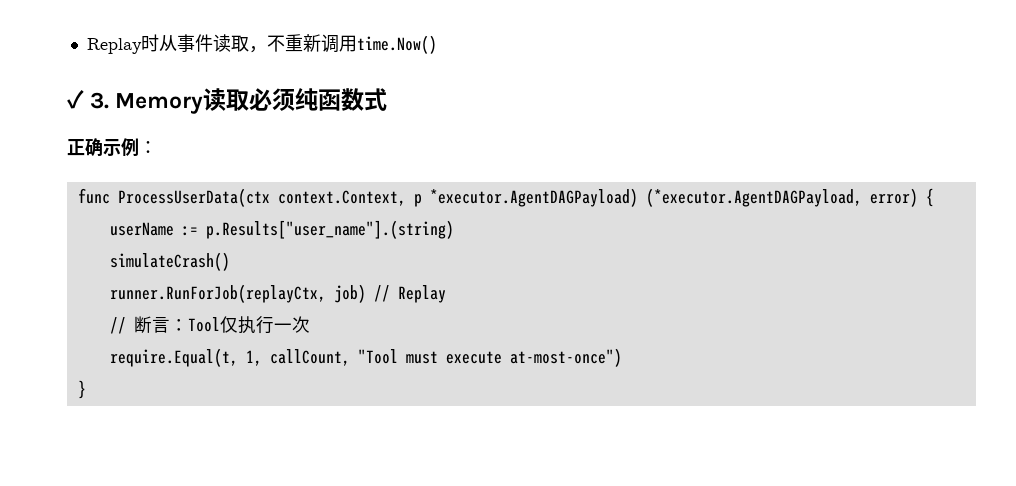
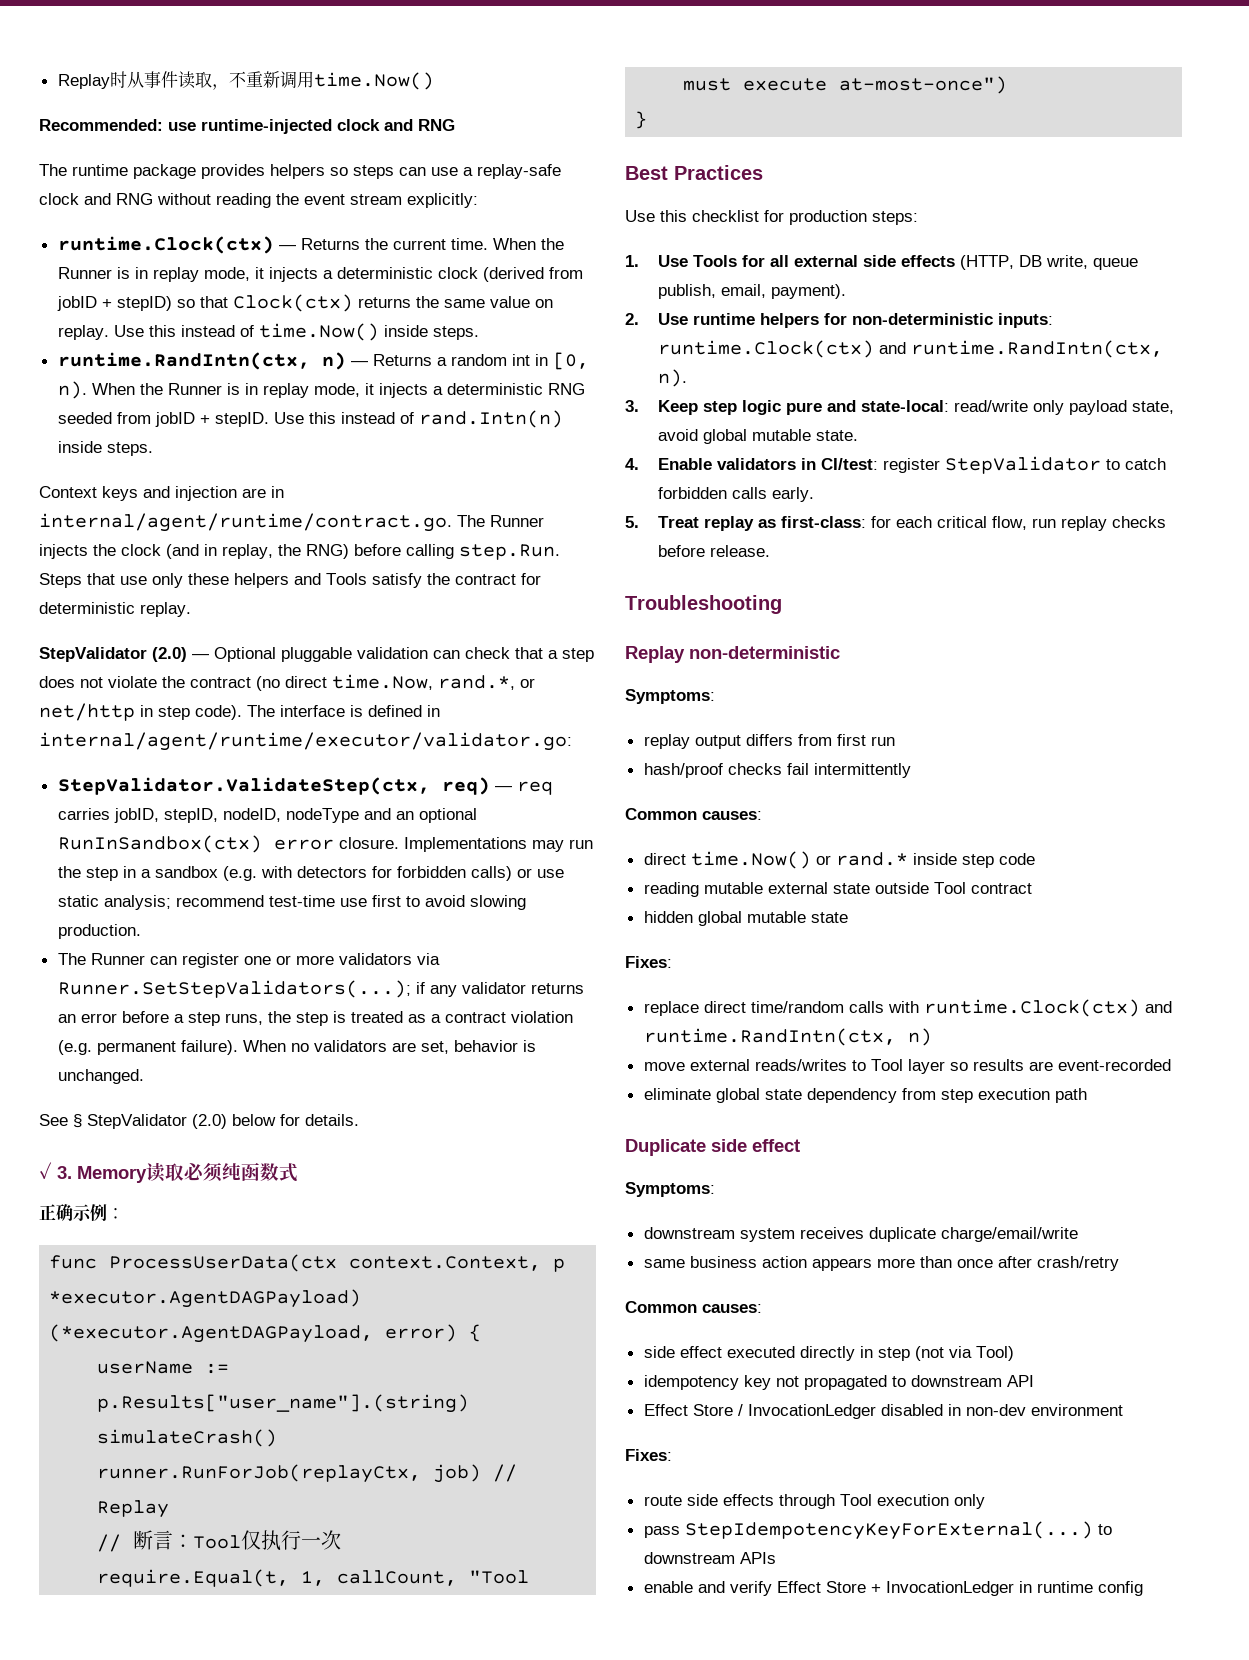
+ Recommended: use runtime-injected clock and RNG
+ The runtime package provides helpers so steps can use a replay-safe clock and RNG without reading the event stream explicitly:
+ runtime.Clock(ctx) — Returns the current time. When the Runner is in replay mode, it injects a deterministic clock (derived from jobID + stepID) so that Clock(ctx) returns the same value on replay. Use this instead of time.Now() inside steps.
+ runtime.RandIntn(ctx, n) — Returns a random int in [0, n). When the Runner is in replay mode, it injects a deterministic RNG seeded from jobID + stepID. Use this instead of rand.Intn(n) inside steps.
+ Context keys and injection are in internal/agent/runtime/contract.go. The Runner injects the clock (and in replay, the RNG) before calling step.Run. Steps that use only these helpers and Tools satisfy the contract for deterministic replay.
+ StepValidator (2.0) — Optional pluggable validation can check that a step does not violate the contract (no direct time.Now, rand.*, or net/http in step code). The interface is defined in internal/agent/runtime/executor/validator.go:
+ StepValidator.ValidateStep(ctx, req) — req carries jobID, stepID, nodeID, nodeType and an optional RunInSandbox(ctx) error closure. Implementations may run the step in a sandbox (e.g. with detectors for forbidden calls) or use static analysis; recommend test-time use first to avoid slowing production.
+ The Runner can register one or more validators via Runner.SetStepValidators(...); if any validator returns an error before a step runs, the step is treated as a contract violation (e.g. permanent failure). When no validators are set, behavior is unchanged.
+ See § StepValidator (2.0) below for details.
+ Best Practices
+ Use this checklist for production steps:
+ 1. Use Tools for all external side effects (HTTP, DB write, queue publish, email, payment).
+ 2. Use runtime helpers for non-deterministic inputs: runtime.Clock(ctx) and runtime.RandIntn(ctx, n).
+ 3. Keep step logic pure and state-local: read/write only payload state, avoid global mutable state.
+ 4. Enable validators in CI/test: register StepValidator to catch forbidden calls early.
+ 5. Treat replay as first-class: for each critical flow, run replay checks before release.
+ Troubleshooting
+ Replay non-deterministic
+ Symptoms:
+ replay output differs from first run
+ hash/proof checks fail intermittently
+ Common causes:
+ direct time.Now() or rand.* inside step code
+ reading mutable external state outside Tool contract
+ hidden global mutable state
+ Fixes:
+ replace direct time/random calls with runtime.Clock(ctx) and runtime.RandIntn(ctx, n)
+ move external reads/writes to Tool layer so results are event-recorded
+ eliminate global state dependency from step execution path
+ Duplicate side effect
+ Symptoms:
+ downstream system receives duplicate charge/email/write
+ same business action appears more than once after crash/retry
+ Common causes:
+ side effect executed directly in step (not via Tool)
+ idempotency key not propagated to downstream API
+ Effect Store / InvocationLedger disabled in non-dev environment
+ Fixes:
+ route side effects through Tool execution only
+ pass StepIdempotencyKeyForExternal(...) to downstream APIs
+ enable and verify Effect Store + InvocationLedger in runtime config

